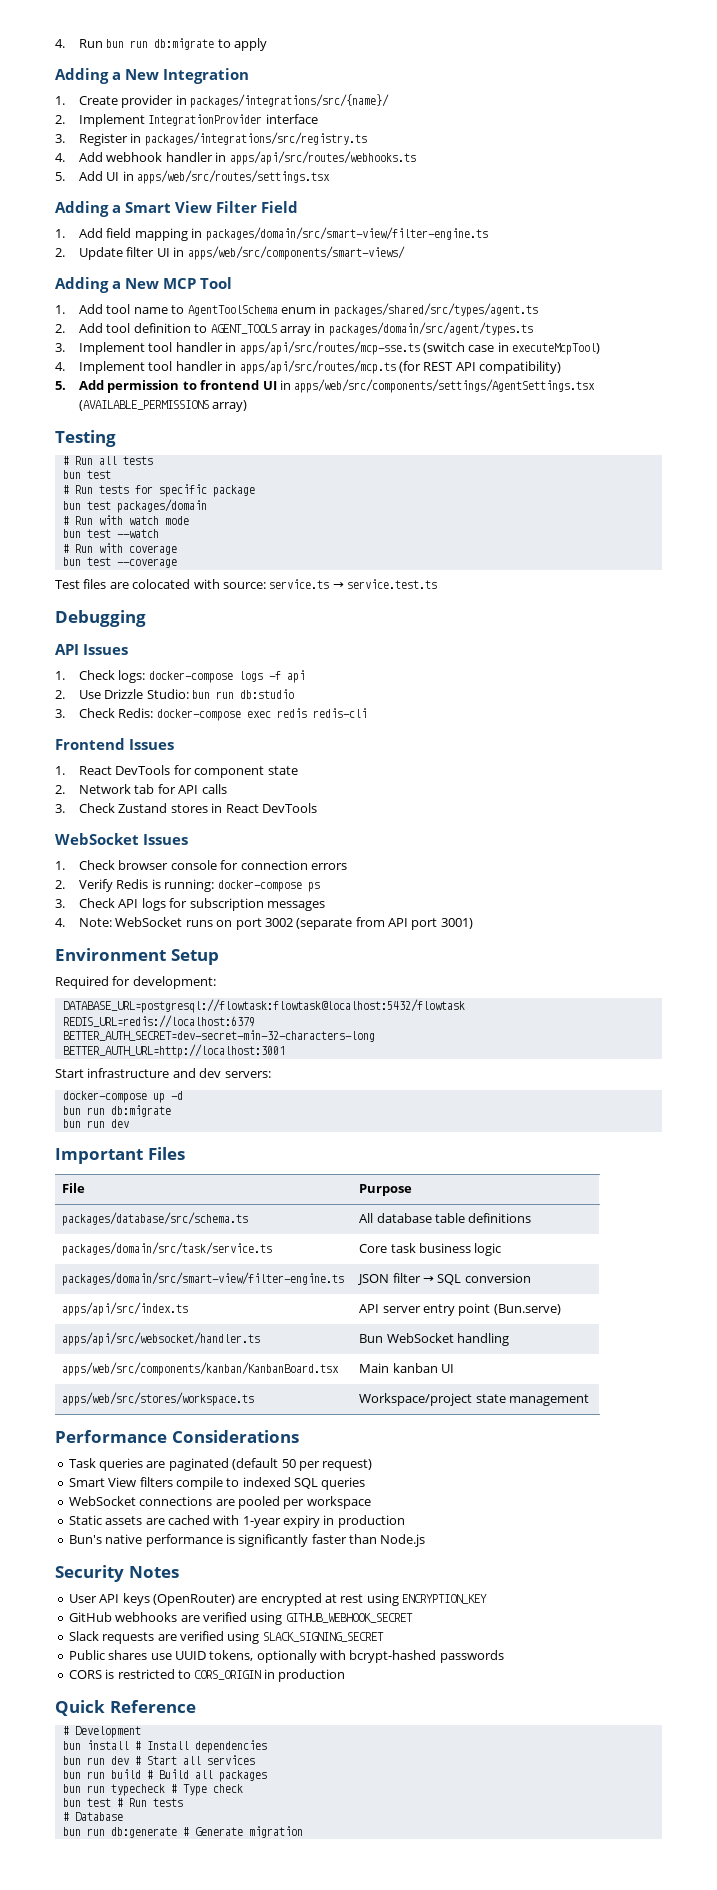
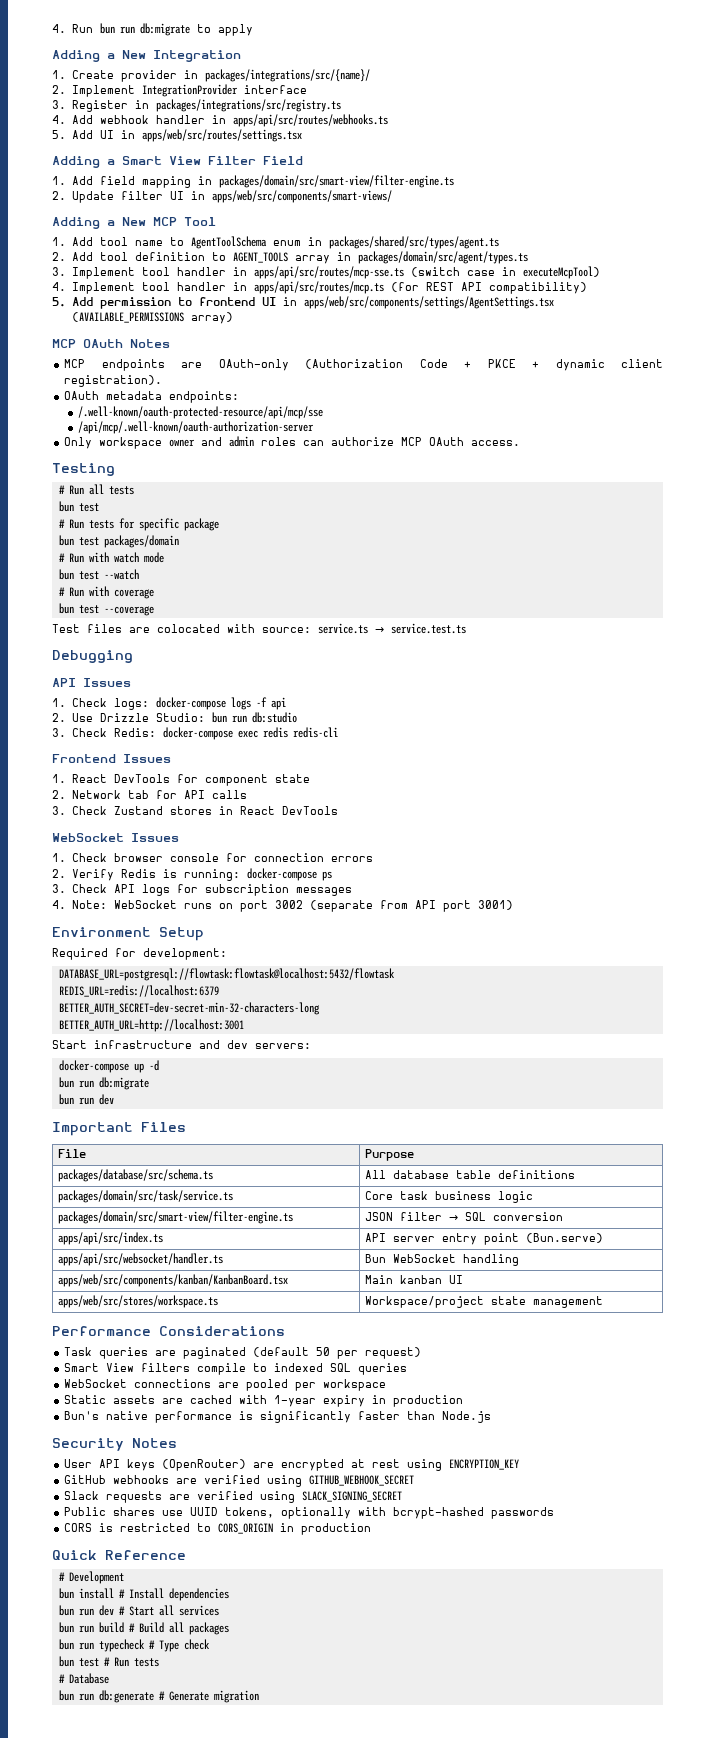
+ MCP OAuth Notes
+ MCP endpoints are OAuth-only (Authorization Code + PKCE + dynamic client registration).
+ OAuth metadata endpoints:
+ /.well-known/oauth-protected-resource/api/mcp/sse
+ /api/mcp/.well-known/oauth-authorization-server
+ Only workspace owner and admin roles can authorize MCP OAuth access.

